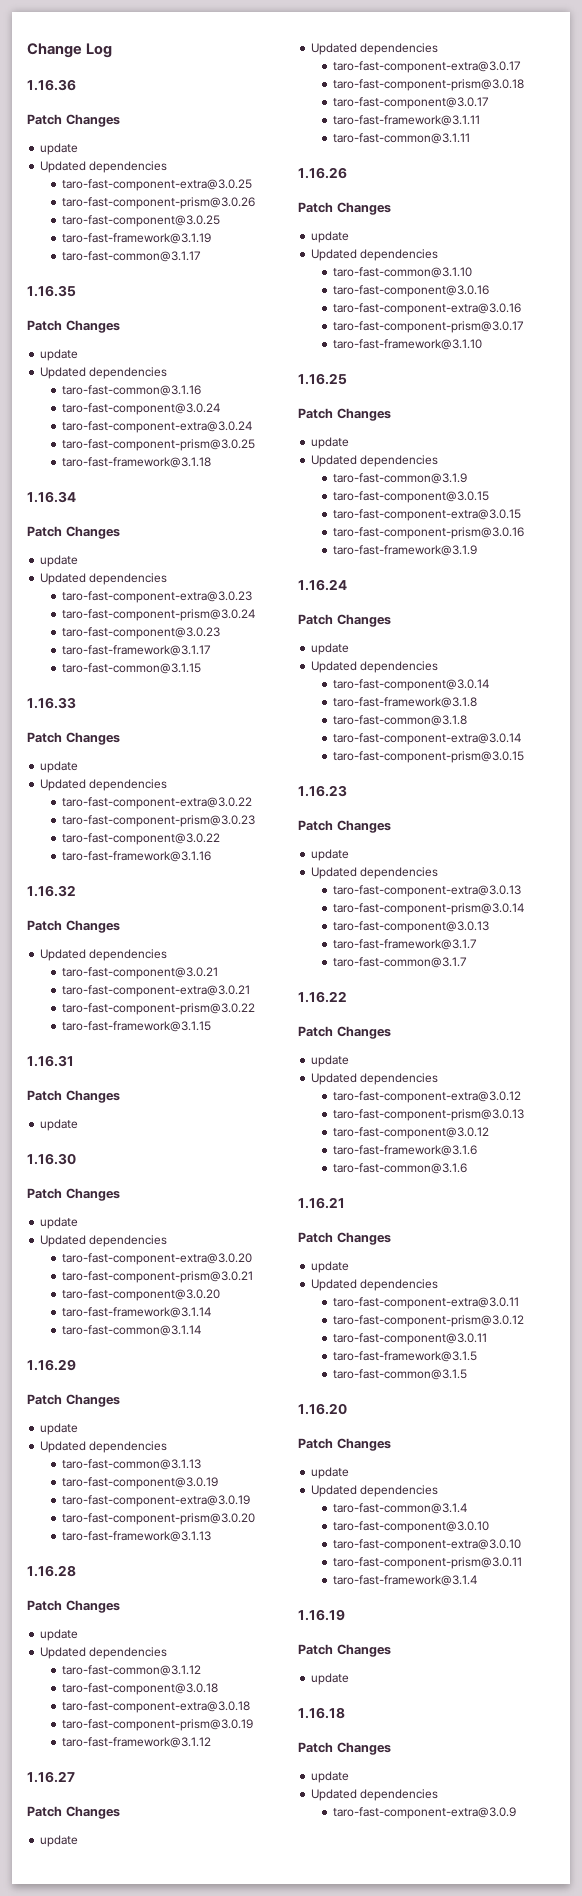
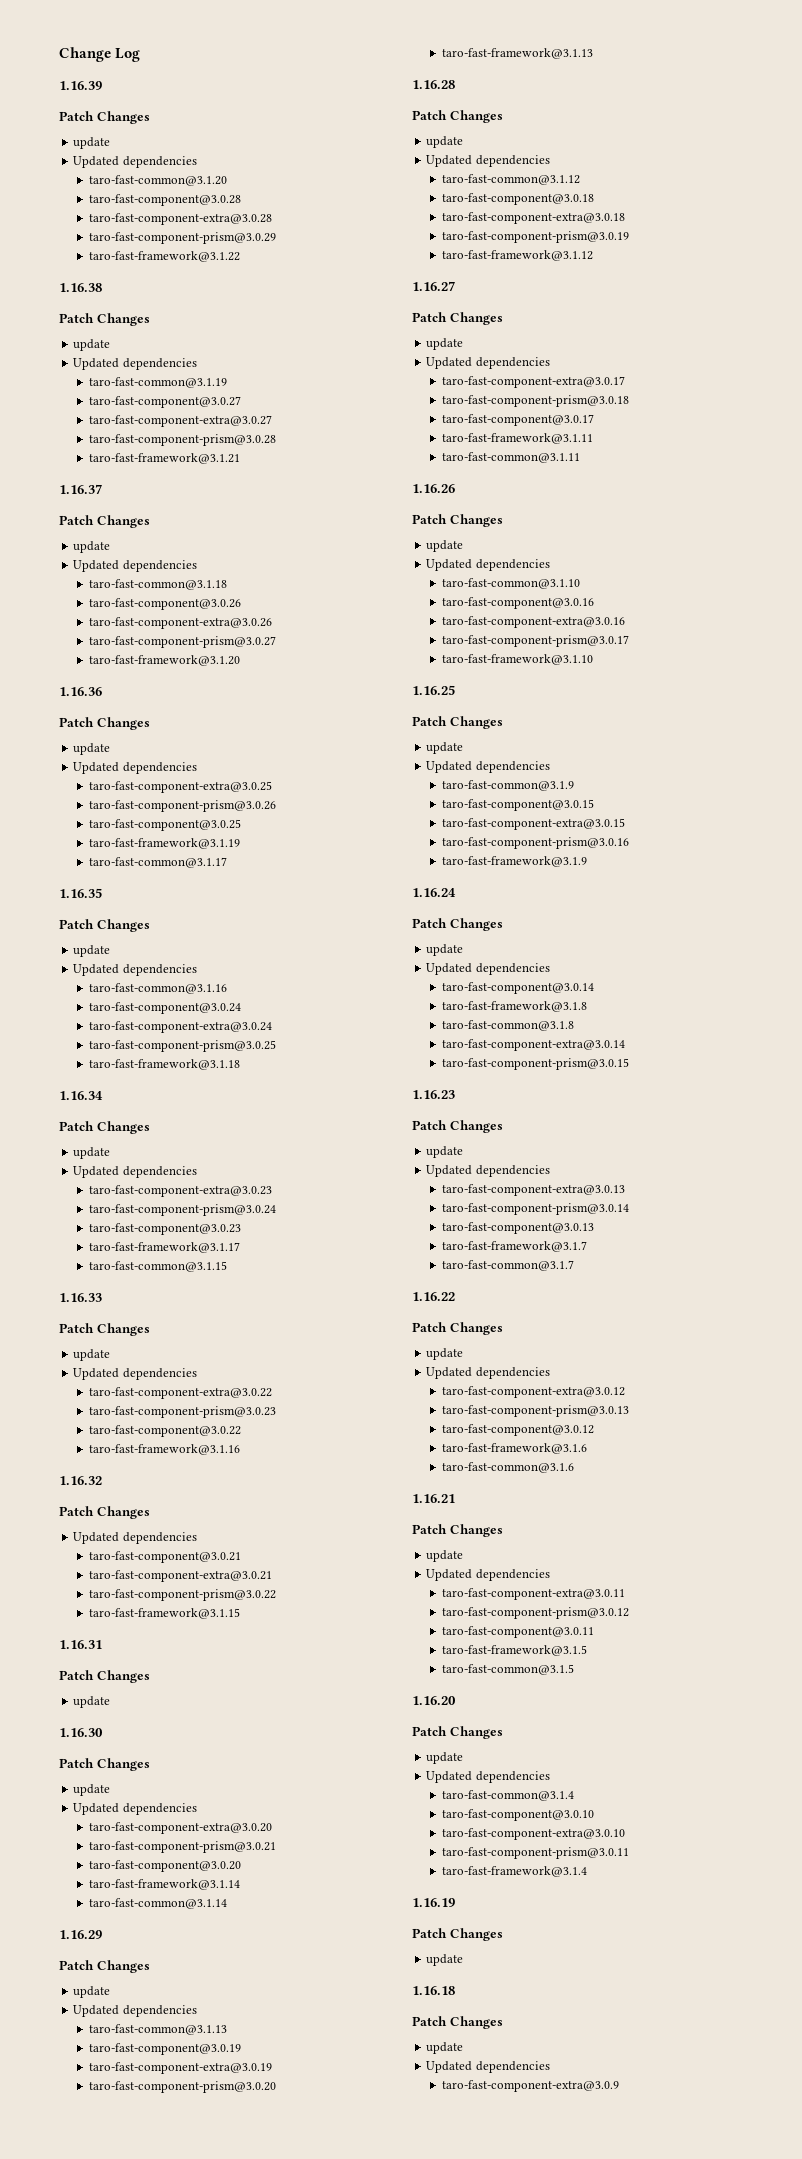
+ 1.16.39
+ Patch Changes
+ update
+ Updated dependencies
+ taro-fast-common@3.1.20
+ taro-fast-component@3.0.28
+ taro-fast-component-extra@3.0.28
+ taro-fast-component-prism@3.0.29
+ taro-fast-framework@3.1.22
+ 1.16.38
+ Patch Changes
+ update
+ Updated dependencies
+ taro-fast-common@3.1.19
+ taro-fast-component@3.0.27
+ taro-fast-component-extra@3.0.27
+ taro-fast-component-prism@3.0.28
+ taro-fast-framework@3.1.21
+ 1.16.37
+ Patch Changes
+ update
+ Updated dependencies
+ taro-fast-common@3.1.18
+ taro-fast-component@3.0.26
+ taro-fast-component-extra@3.0.26
+ taro-fast-component-prism@3.0.27
+ taro-fast-framework@3.1.20

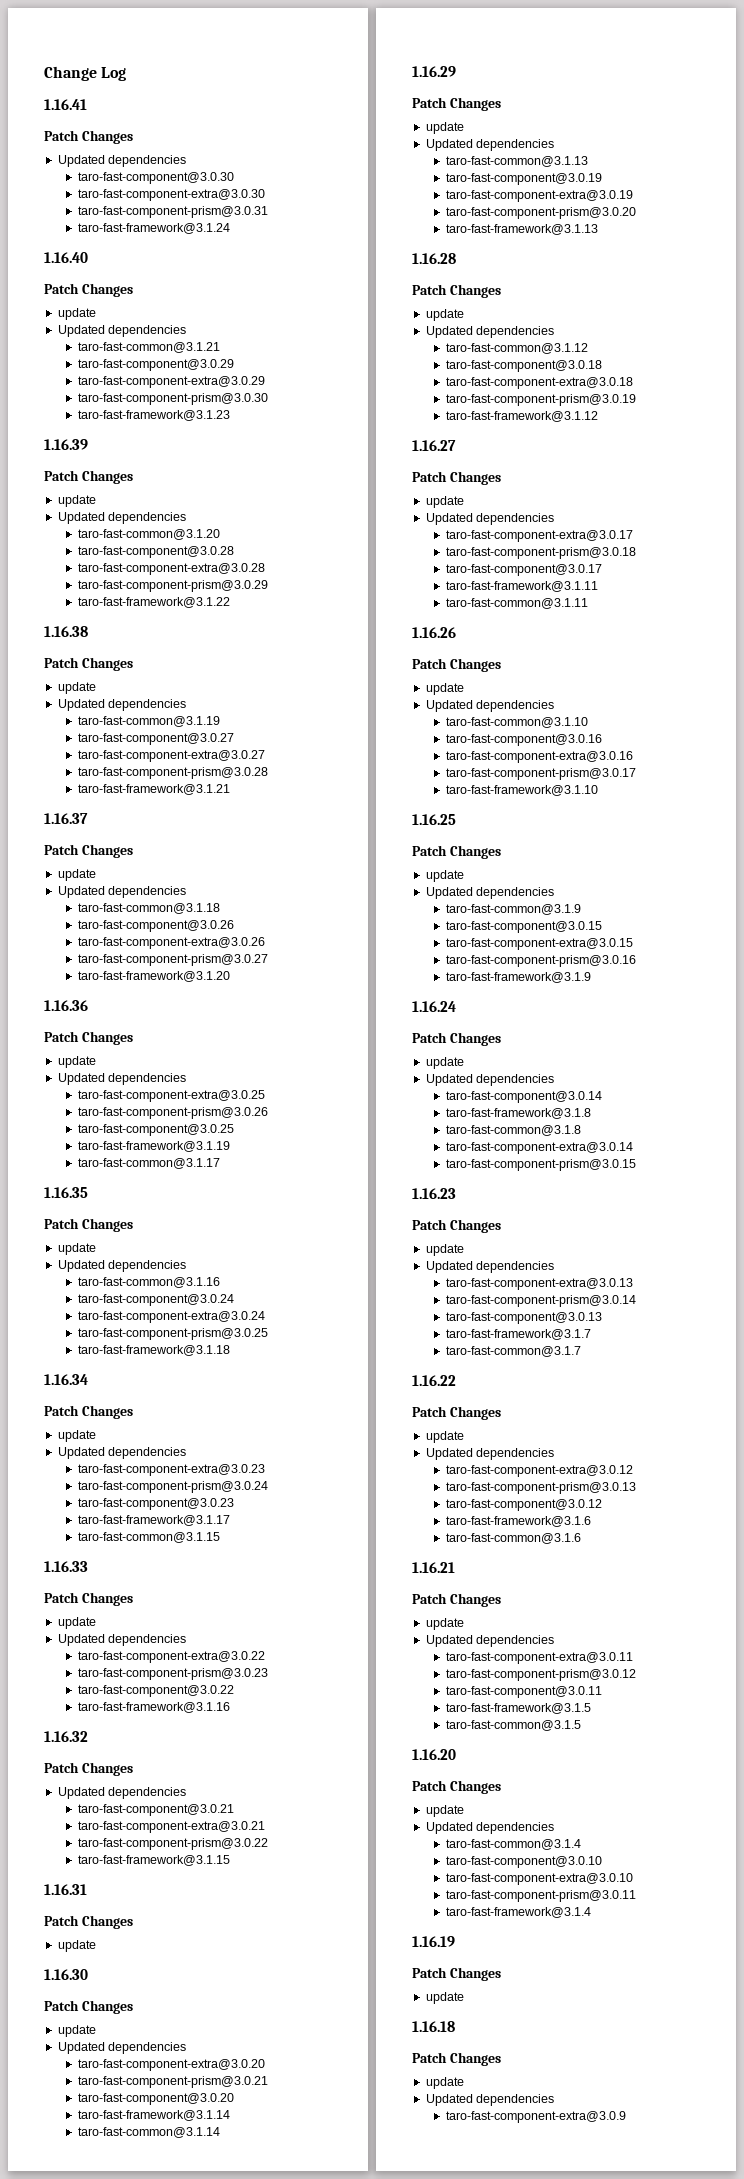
+ 1.16.41
+ Patch Changes
+ Updated dependencies
+ taro-fast-component@3.0.30
+ taro-fast-component-extra@3.0.30
+ taro-fast-component-prism@3.0.31
+ taro-fast-framework@3.1.24
+ 1.16.40
+ Patch Changes
+ update
+ Updated dependencies
+ taro-fast-common@3.1.21
+ taro-fast-component@3.0.29
+ taro-fast-component-extra@3.0.29
+ taro-fast-component-prism@3.0.30
+ taro-fast-framework@3.1.23

